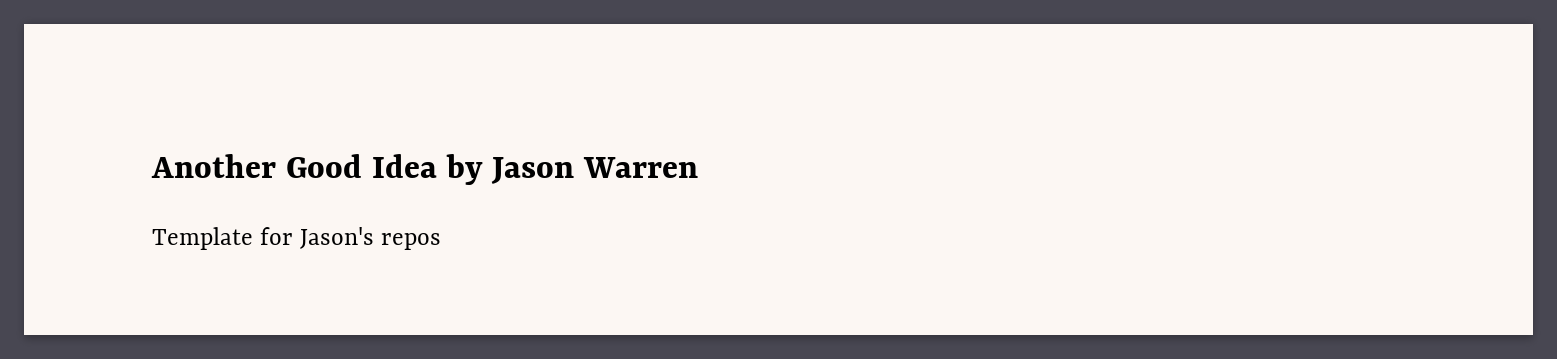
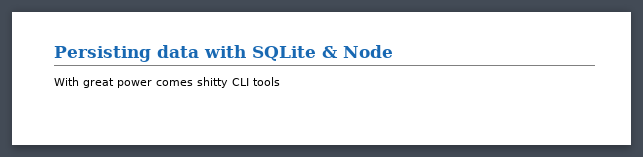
- Another Good Idea by Jason Warren
- Template for Jason's repos
+ Persisting data with SQLite & Node
+ With great power comes shitty CLI tools

